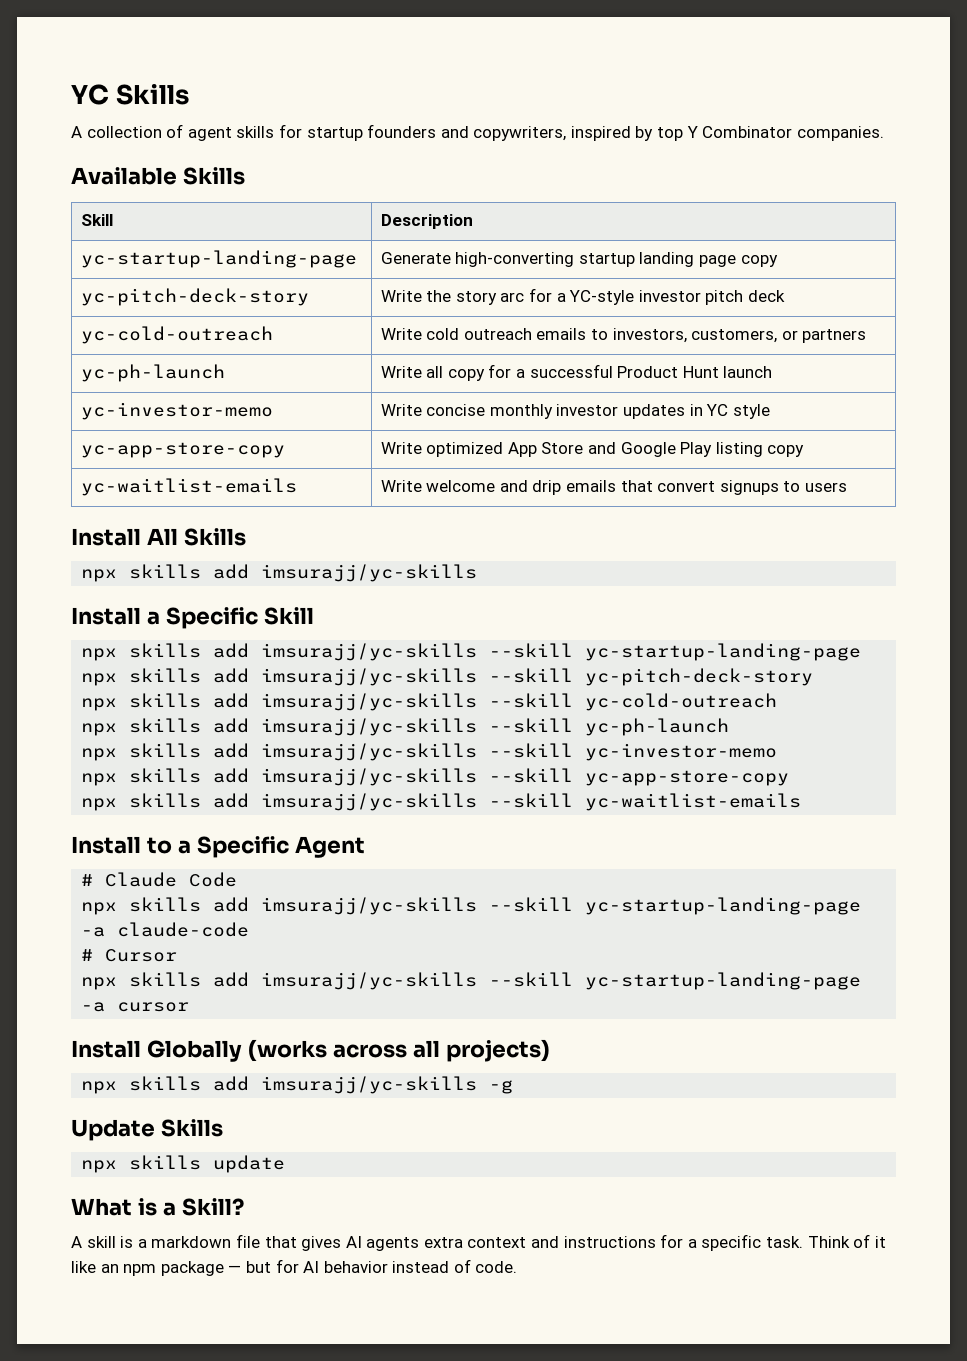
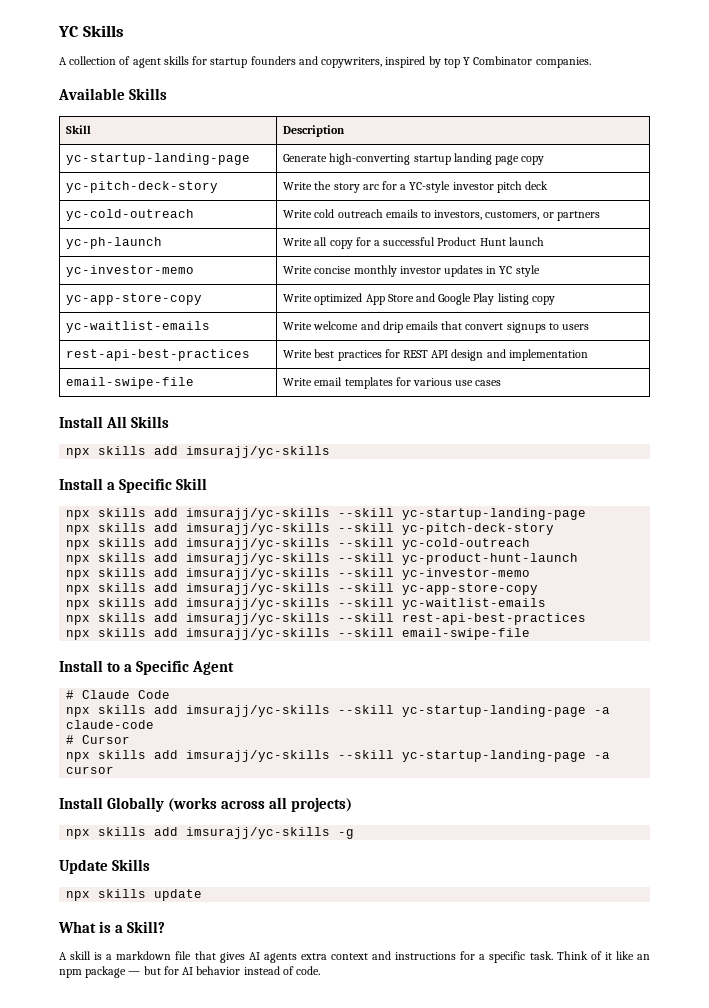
+ rest-api-best-practices | Write best practices for REST API design and implementation
+ email-swipe-file | Write email templates for various use cases
- npx skills add imsurajj/yc-skills --skill yc-ph-launch
+ npx skills add imsurajj/yc-skills --skill yc-product-hunt-launch
+ npx skills add imsurajj/yc-skills --skill rest-api-best-practices
+ npx skills add imsurajj/yc-skills --skill email-swipe-file

